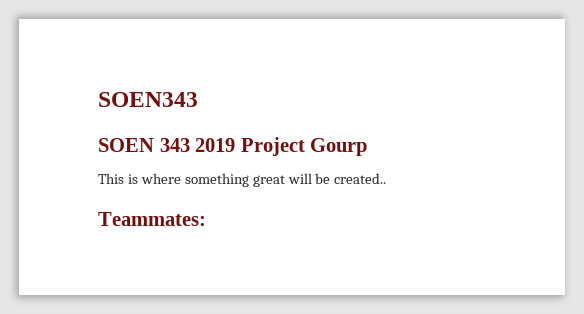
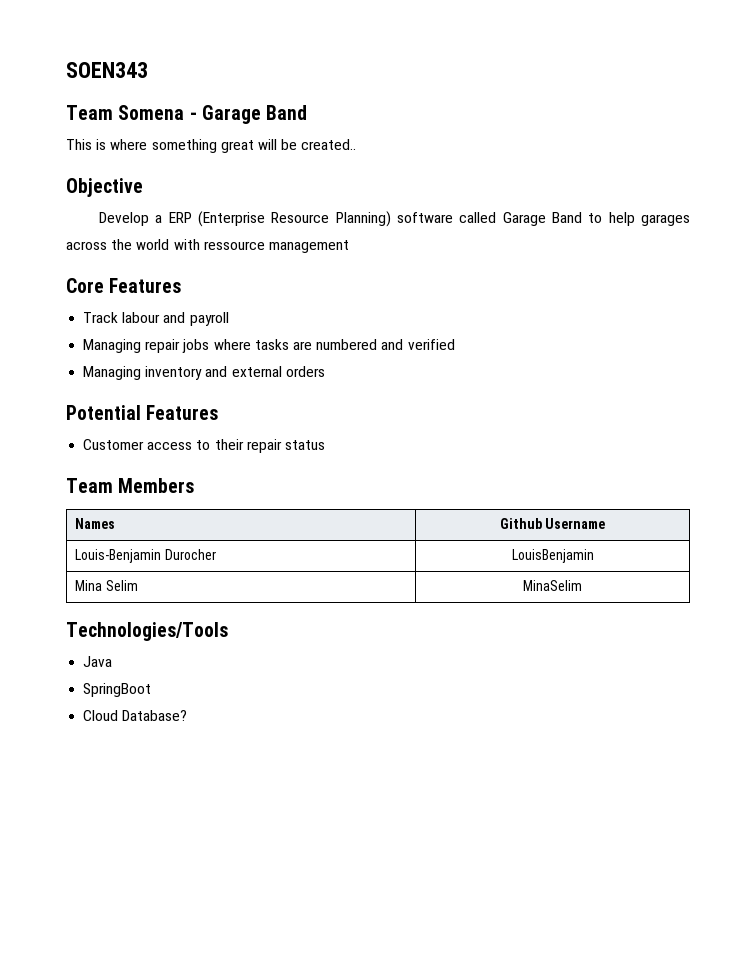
- SOEN 343 2019 Project Gourp
+ Team Somena - Garage Band
- Teammates:
+ Objective
+ Develop a ERP (Enterprise Resource Planning) software called Garage Band to help garages across the world with ressource management
+ Core Features
+ Track labour and payroll
+ Managing repair jobs where tasks are numbered and verified
+ Managing inventory and external orders
+ Potential Features
+ Customer access to their repair status
+ Team Members
+ Names | Github Username
+ Louis-Benjamin Durocher | LouisBenjamin
+ Mina Selim | MinaSelim
+ Technologies/Tools
+ Java
+ SpringBoot
+ Cloud Database?

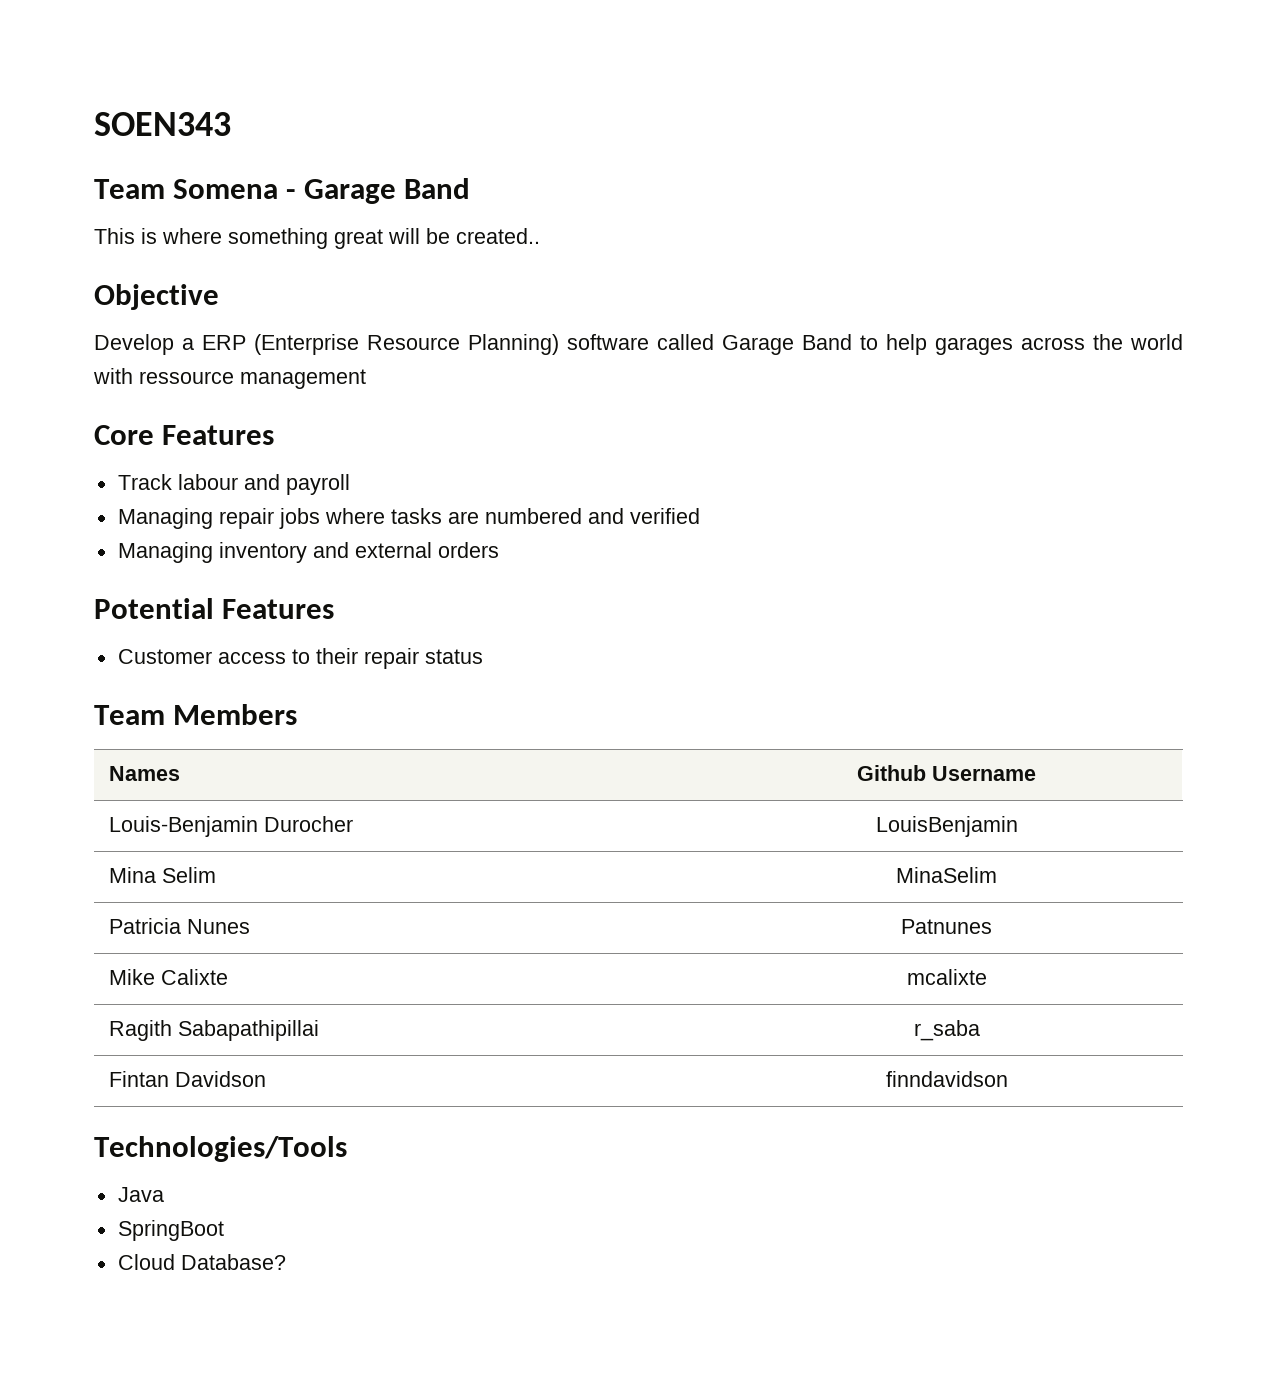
+ Patricia Nunes | Patnunes
+ Mike Calixte | mcalixte
+ Ragith Sabapathipillai | r_saba
+ Fintan Davidson | finndavidson

